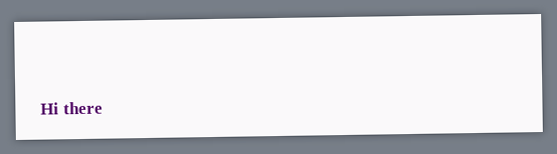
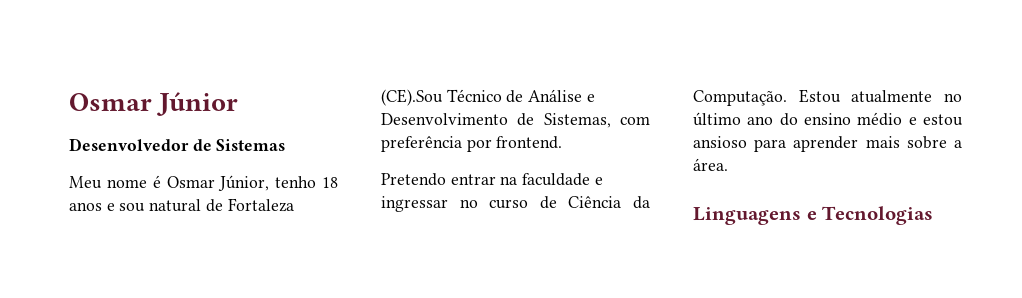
- Hi there
+ Osmar Júnior
+ Desenvolvedor de Sistemas
+ Meu nome é Osmar Júnior, tenho 18 anos e sou natural de Fortaleza (CE).Sou Técnico de Análise e Desenvolvimento de Sistemas, com preferência por frontend.
+ Pretendo entrar na faculdade e ingressar no curso de Ciência da Computação. Estou atualmente no último ano do ensino médio e estou ansioso para aprender mais sobre a área.
+ Linguagens e Tecnologias

